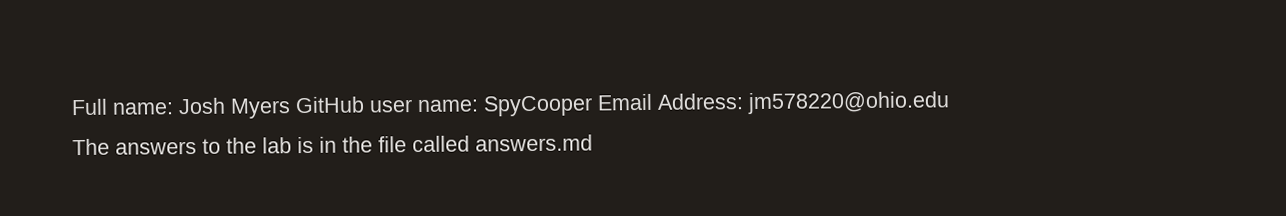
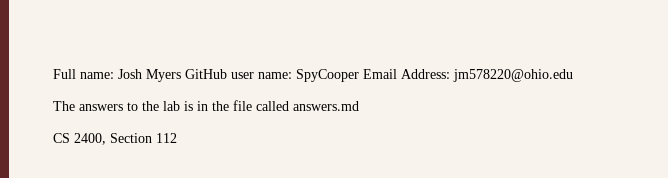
+ CS 2400, Section 112

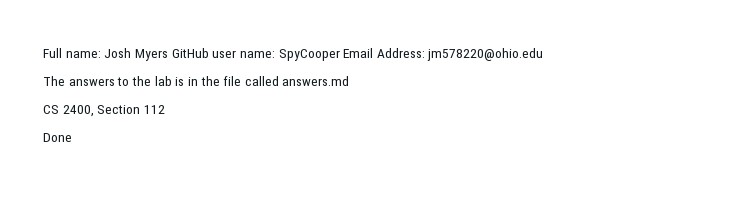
+ Done

